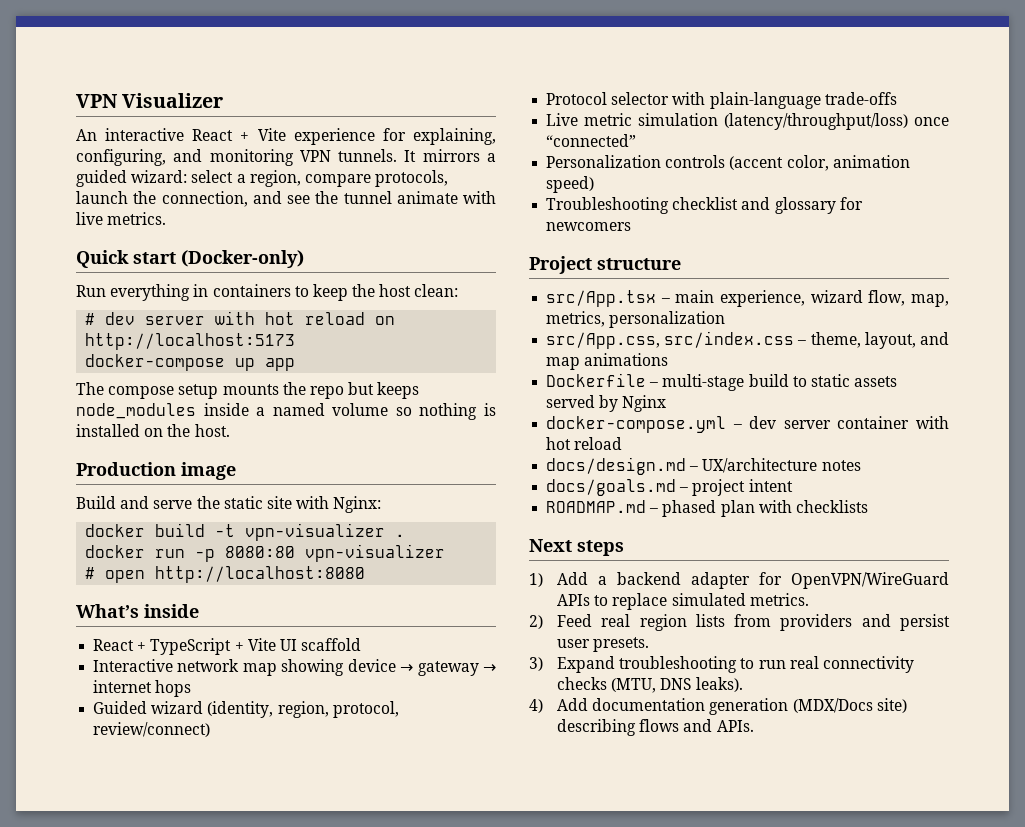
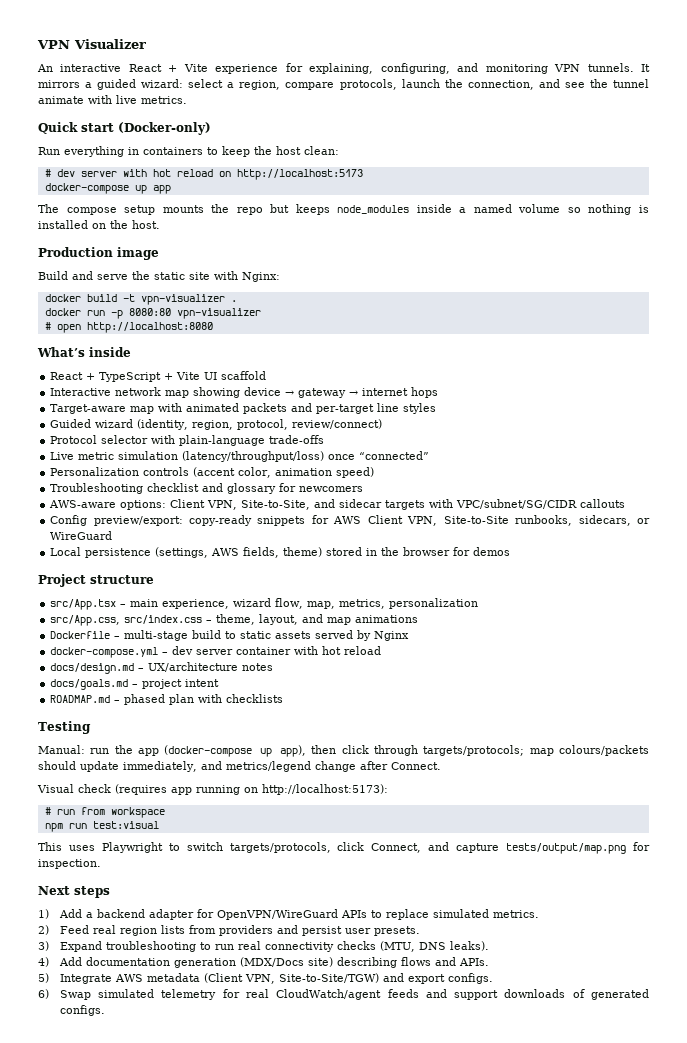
+ Target-aware map with animated packets and per-target line styles
+ AWS-aware options: Client VPN, Site-to-Site, and sidecar targets with VPC/subnet/SG/CIDR callouts
+ Config preview/export: copy-ready snippets for AWS Client VPN, Site-to-Site runbooks, sidecars, or WireGuard
+ Local persistence (settings, AWS fields, theme) stored in the browser for demos
+ Testing
+ Manual: run the app (docker-compose up app), then click through targets/protocols; map colours/packets should update immediately, and metrics/legend change after Connect.
+ Visual check (requires app running on http://localhost:5173):
+ # run from workspace
+ npm run test:visual
+ This uses Playwright to switch targets/protocols, click Connect, and capture tests/output/map.png for inspection.
+ 5) Integrate AWS metadata (Client VPN, Site-to-Site/TGW) and export configs.
+ 6) Swap simulated telemetry for real CloudWatch/agent feeds and support downloads of generated configs.

